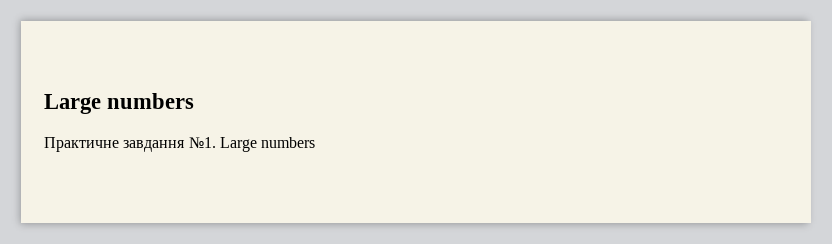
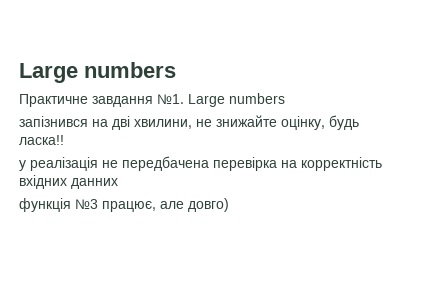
+ запізнився на дві хвилини, не знижайте оцінку, будь ласка!!
+ у реалізація не передбачена перевірка на корректність вхідних данних
+ функція №3 працює, але довго)

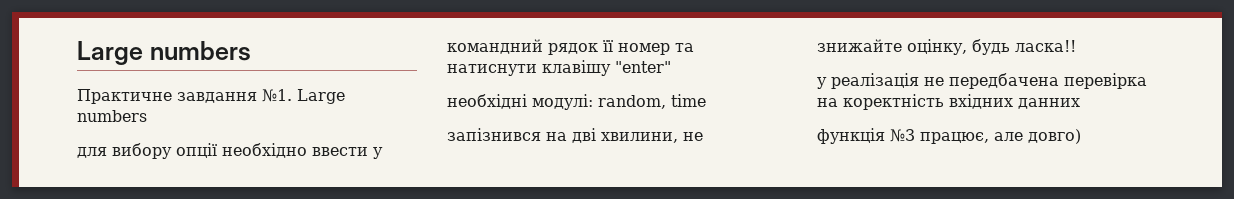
+ для вибору опції необхідно ввести у командний рядок її номер та натиснути клавішу "enter"
+ необхідні модулі: random, time
- у реалізація не передбачена перевірка на корректність вхідних данних
+ у реалізація не передбачена перевірка на коректність вхідних данних

